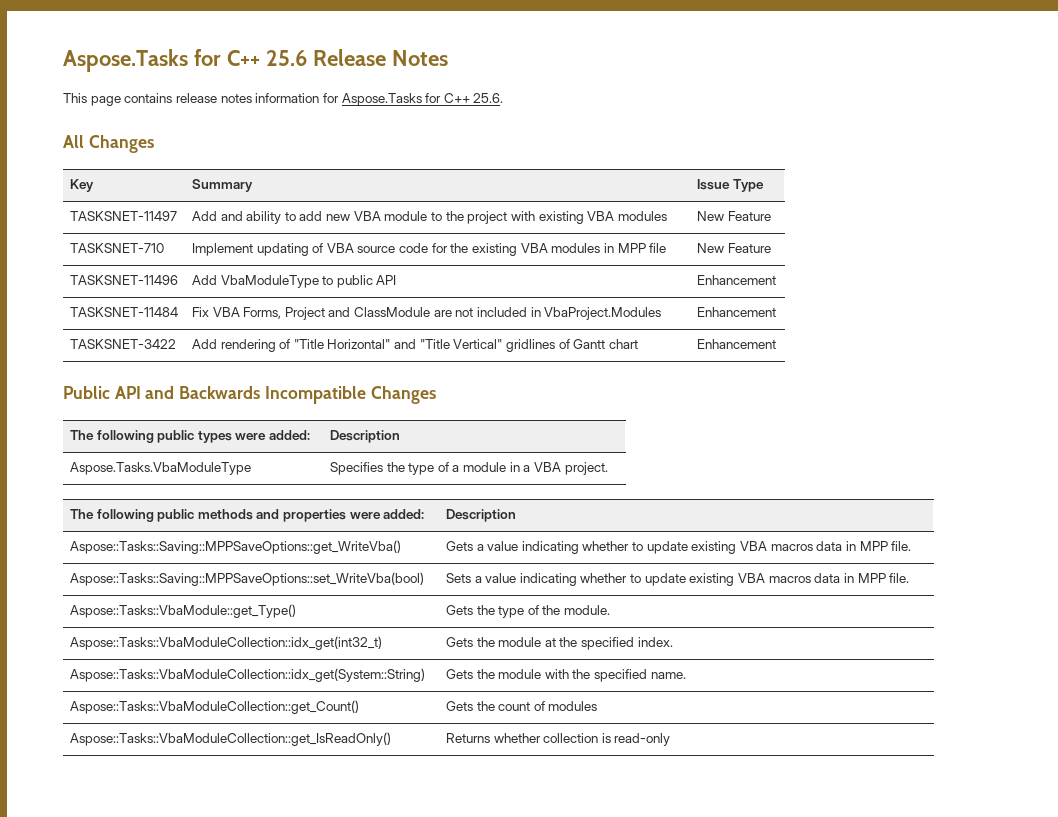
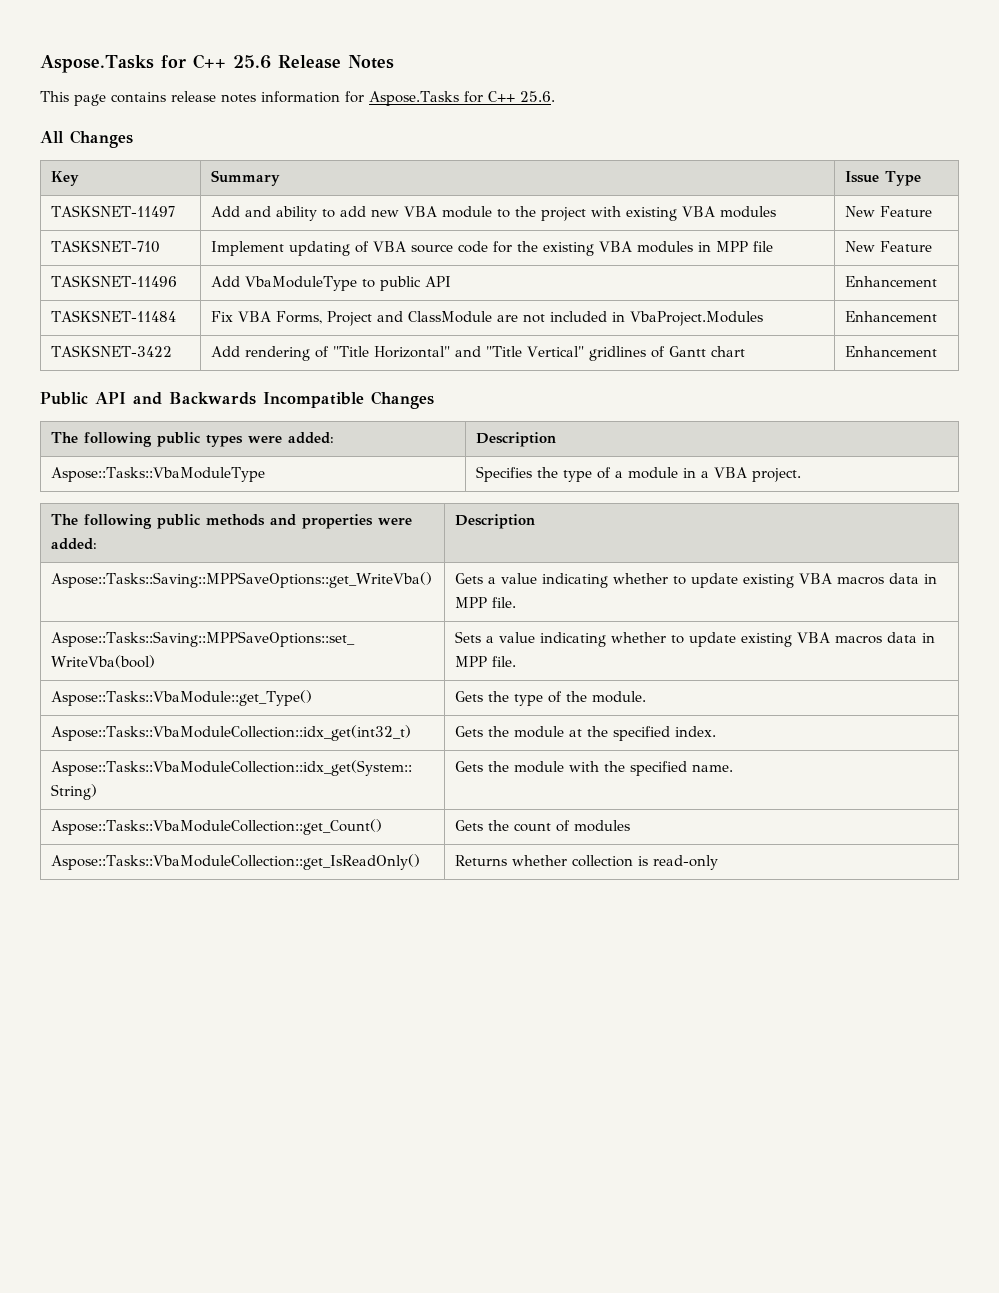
- Aspose.Tasks.VbaModuleType | Specifies the type of a module in a VBA project.
+ Aspose::Tasks::VbaModuleType | Specifies the type of a module in a VBA project.

